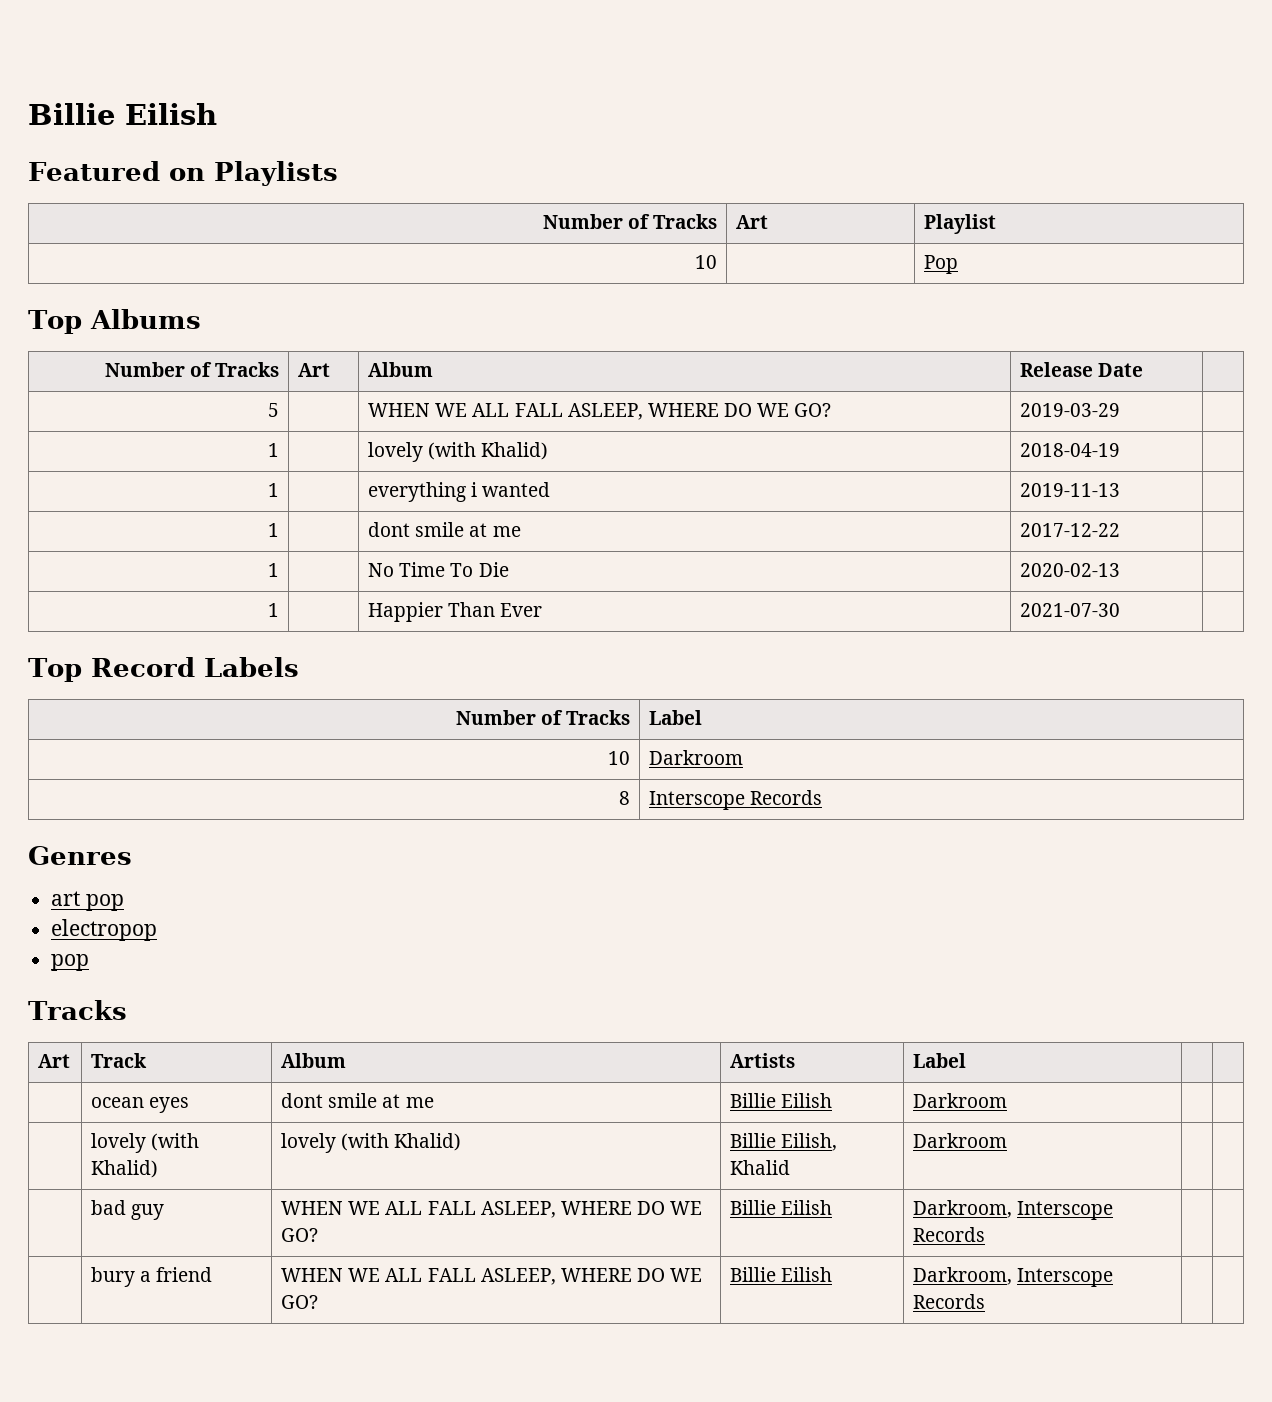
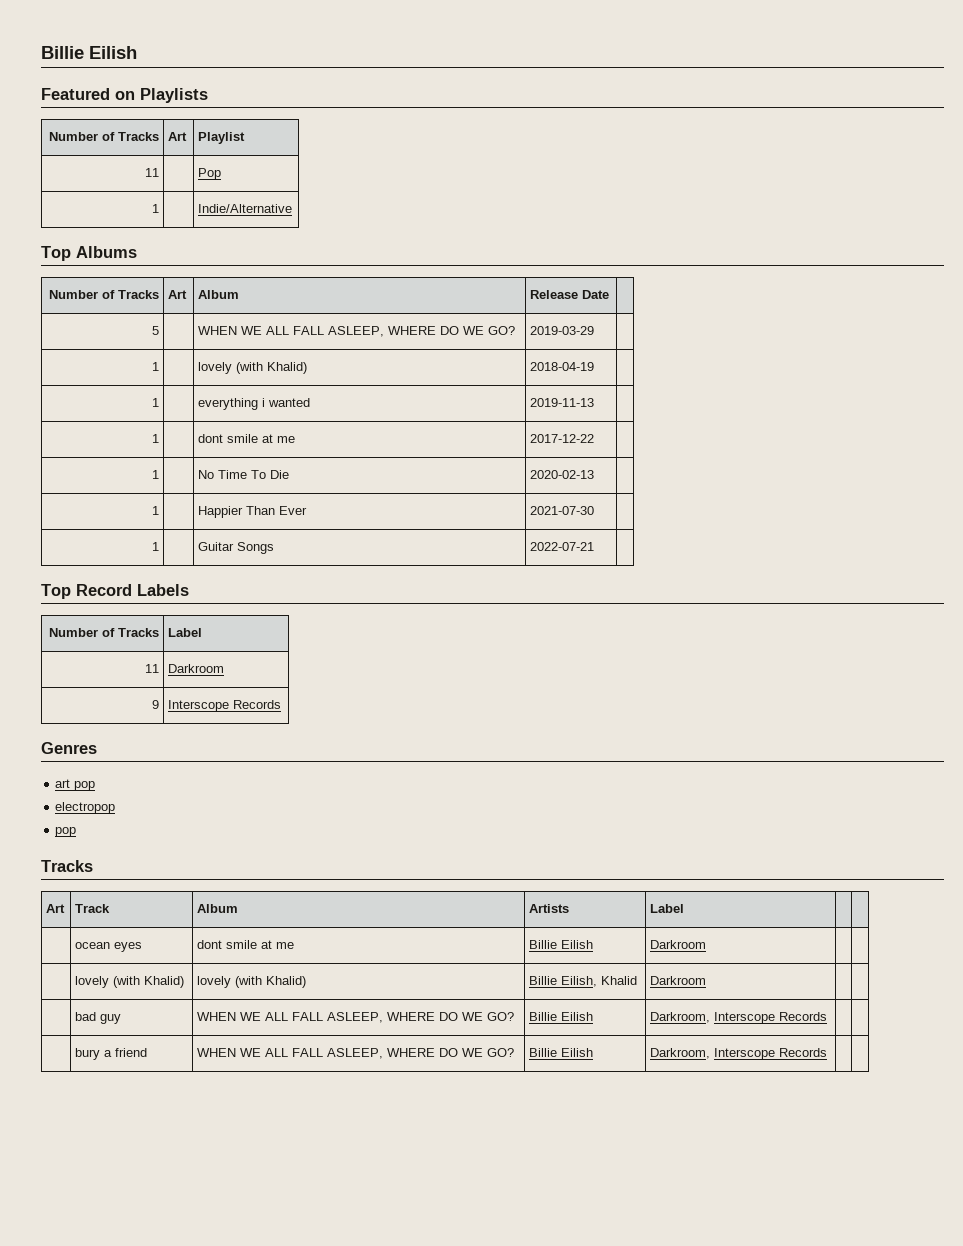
- 10 | | Pop
+ 11 | | Pop
+ 1 | | Indie/Alternative
+ 1 | | Guitar Songs | 2022-07-21 |
- 10 | Darkroom
+ 11 | Darkroom
- 8 | Interscope Records
+ 9 | Interscope Records

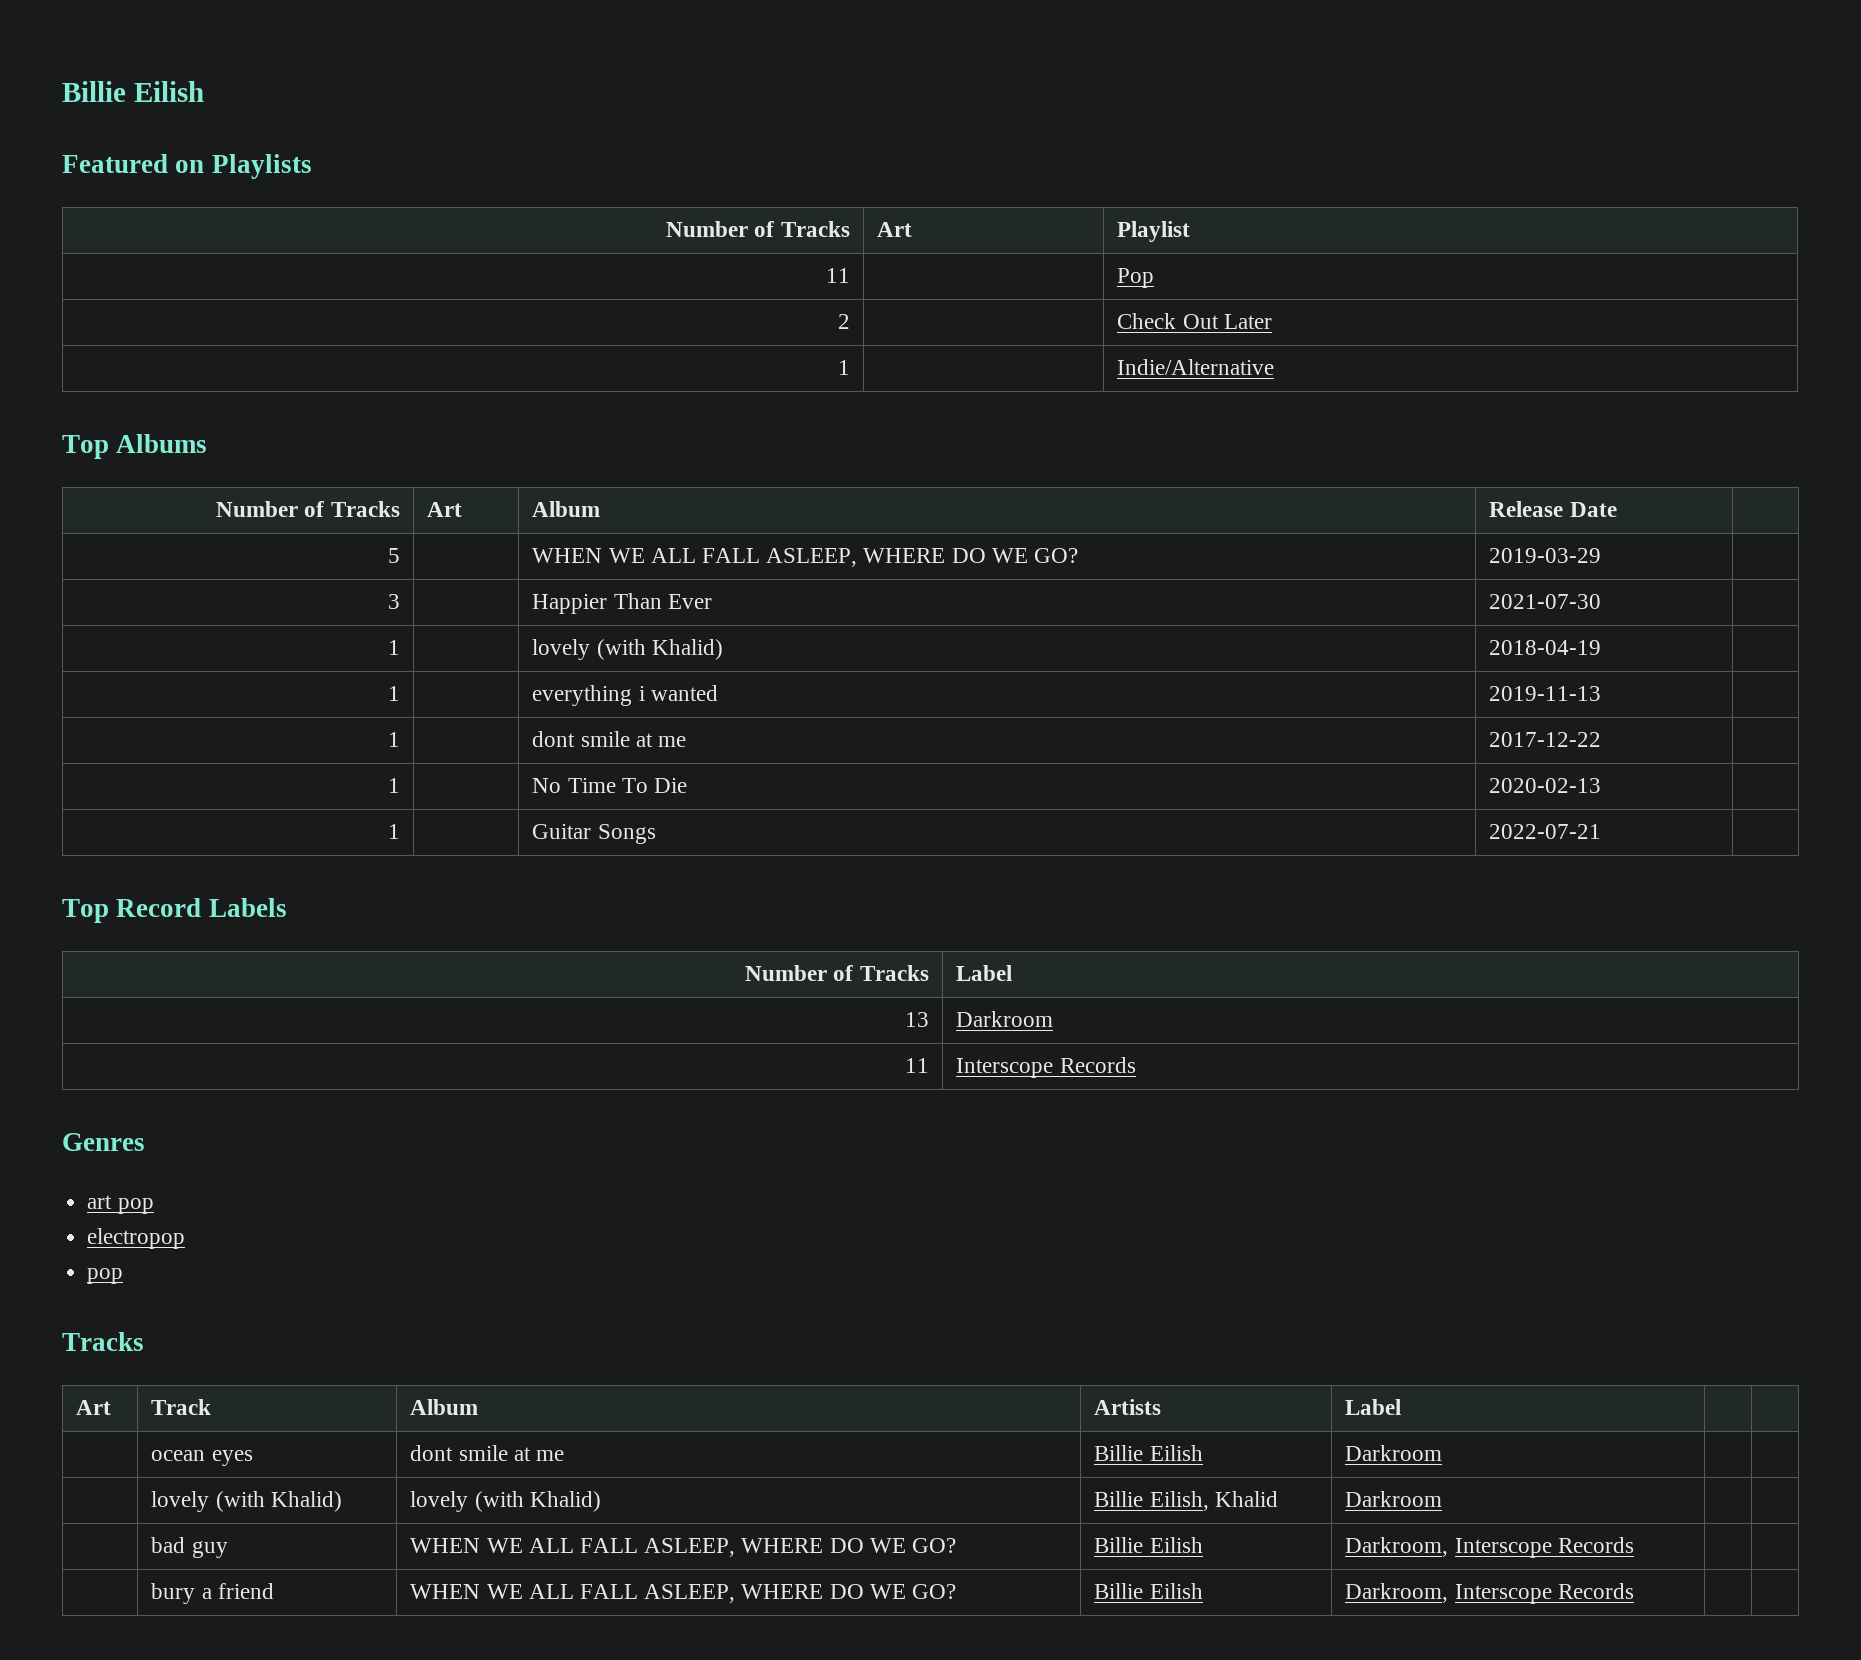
+ 2 | | Check Out Later
+ 3 | | Happier Than Ever | 2021-07-30 |
- 1 | | Happier Than Ever | 2021-07-30 |
- 11 | Darkroom
+ 13 | Darkroom
- 9 | Interscope Records
+ 11 | Interscope Records

